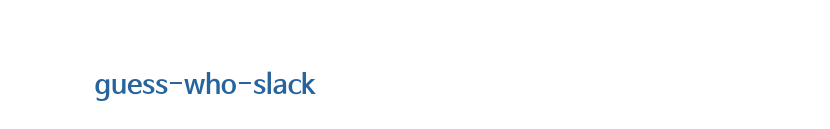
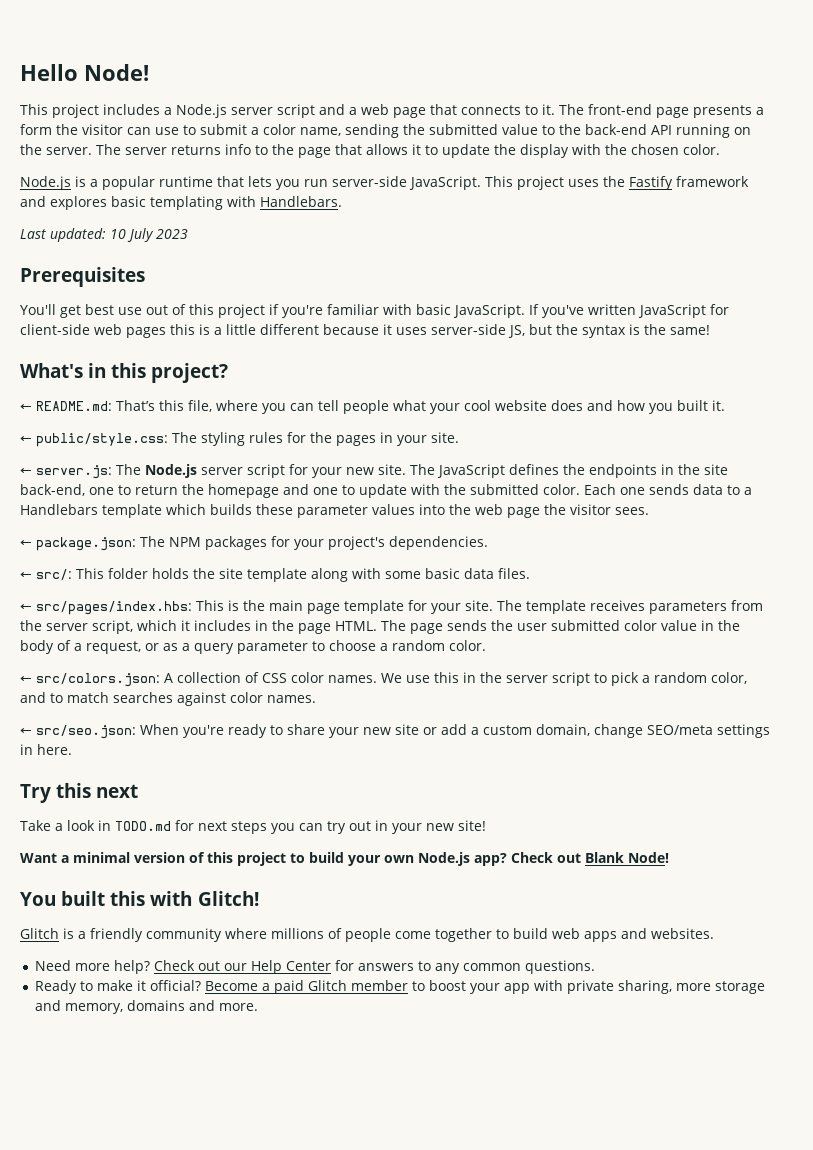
- guess-who-slack
+ Hello Node!
+ This project includes a Node.js server script and a web page that connects to it. The front-end page presents a form the visitor can use to submit a color name, sending the submitted value to the back-end API running on the server. The server returns info to the page that allows it to update the display with the chosen color.
+ Node.js is a popular runtime that lets you run server-side JavaScript. This project uses the Fastify framework and explores basic templating with Handlebars.
+ Last updated: 10 July 2023
+ Prerequisites
+ You'll get best use out of this project if you're familiar with basic JavaScript. If you've written JavaScript for client-side web pages this is a little different because it uses server-side JS, but the syntax is the same!
+ What's in this project?
+ ← README.md: That’s this file, where you can tell people what your cool website does and how you built it.
+ ← public/style.css: The styling rules for the pages in your site.
+ ← server.js: The Node.js server script for your new site. The JavaScript defines the endpoints in the site back-end, one to return the homepage and one to update with the submitted color. Each one sends data to a Handlebars template which builds these parameter values into the web page the visitor sees.
+ ← package.json: The NPM packages for your project's dependencies.
+ ← src/: This folder holds the site template along with some basic data files.
+ ← src/pages/index.hbs: This is the main page template for your site. The template receives parameters from the server script, which it includes in the page HTML. The page sends the user submitted color value in the body of a request, or as a query parameter to choose a random color.
+ ← src/colors.json: A collection of CSS color names. We use this in the server script to pick a random color, and to match searches against color names.
+ ← src/seo.json: When you're ready to share your new site or add a custom domain, change SEO/meta settings in here.
+ Try this next
+ Take a look in TODO.md for next steps you can try out in your new site!
+ Want a minimal version of this project to build your own Node.js app? Check out Blank Node!
+ You built this with Glitch!
+ Glitch is a friendly community where millions of people come together to build web apps and websites.
+ Need more help? Check out our Help Center for answers to any common questions.
+ Ready to make it official? Become a paid Glitch member to boost your app with private sharing, more storage and memory, domains and more.

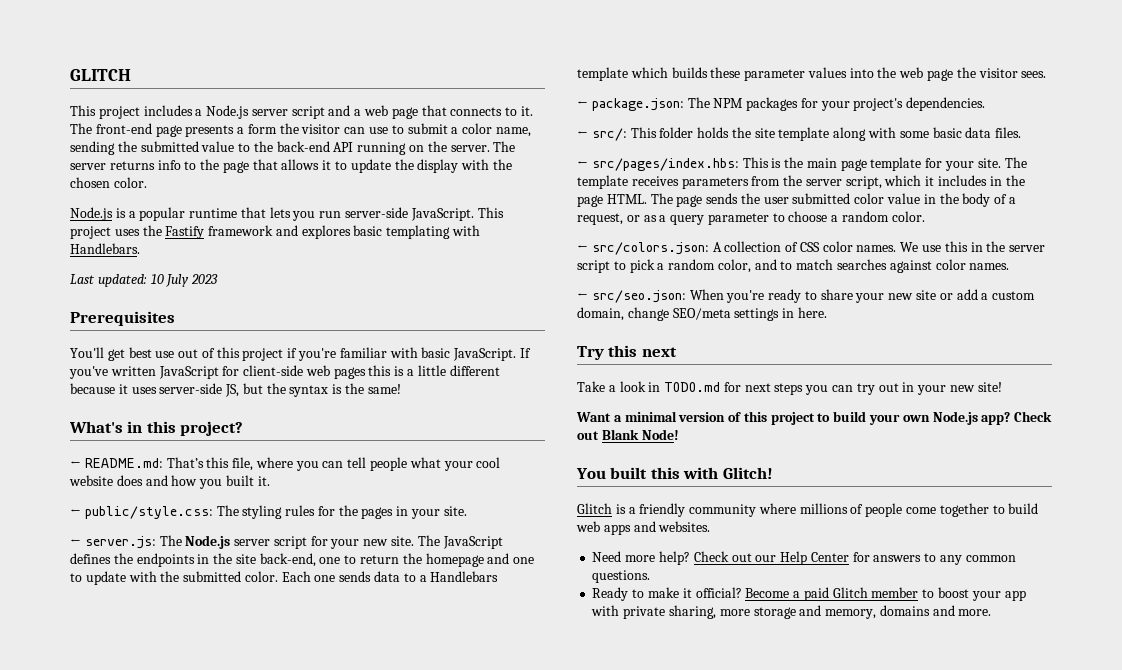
- Hello Node!
+ GLITCH

